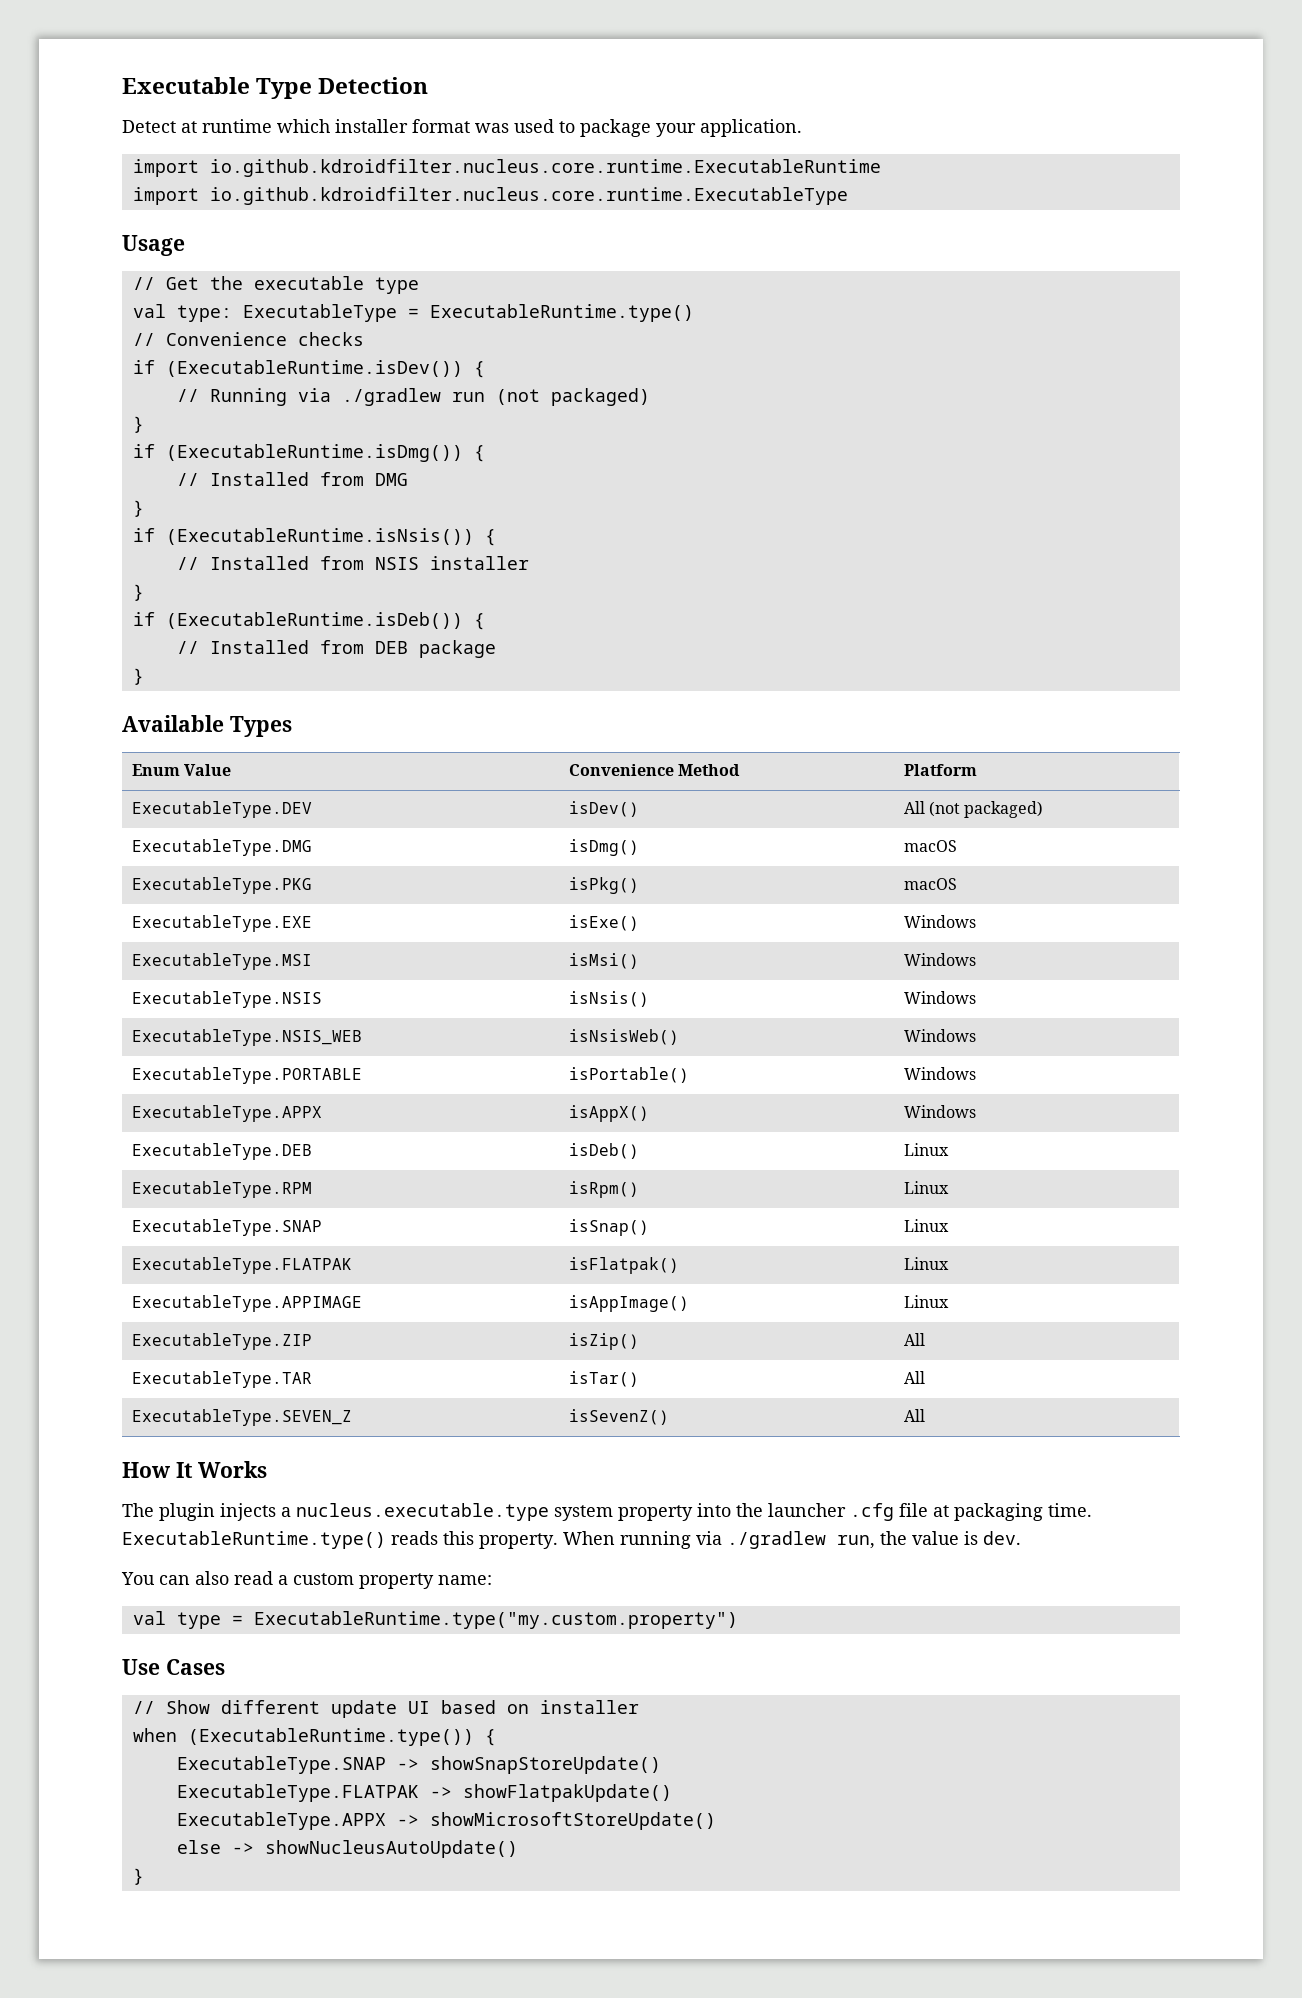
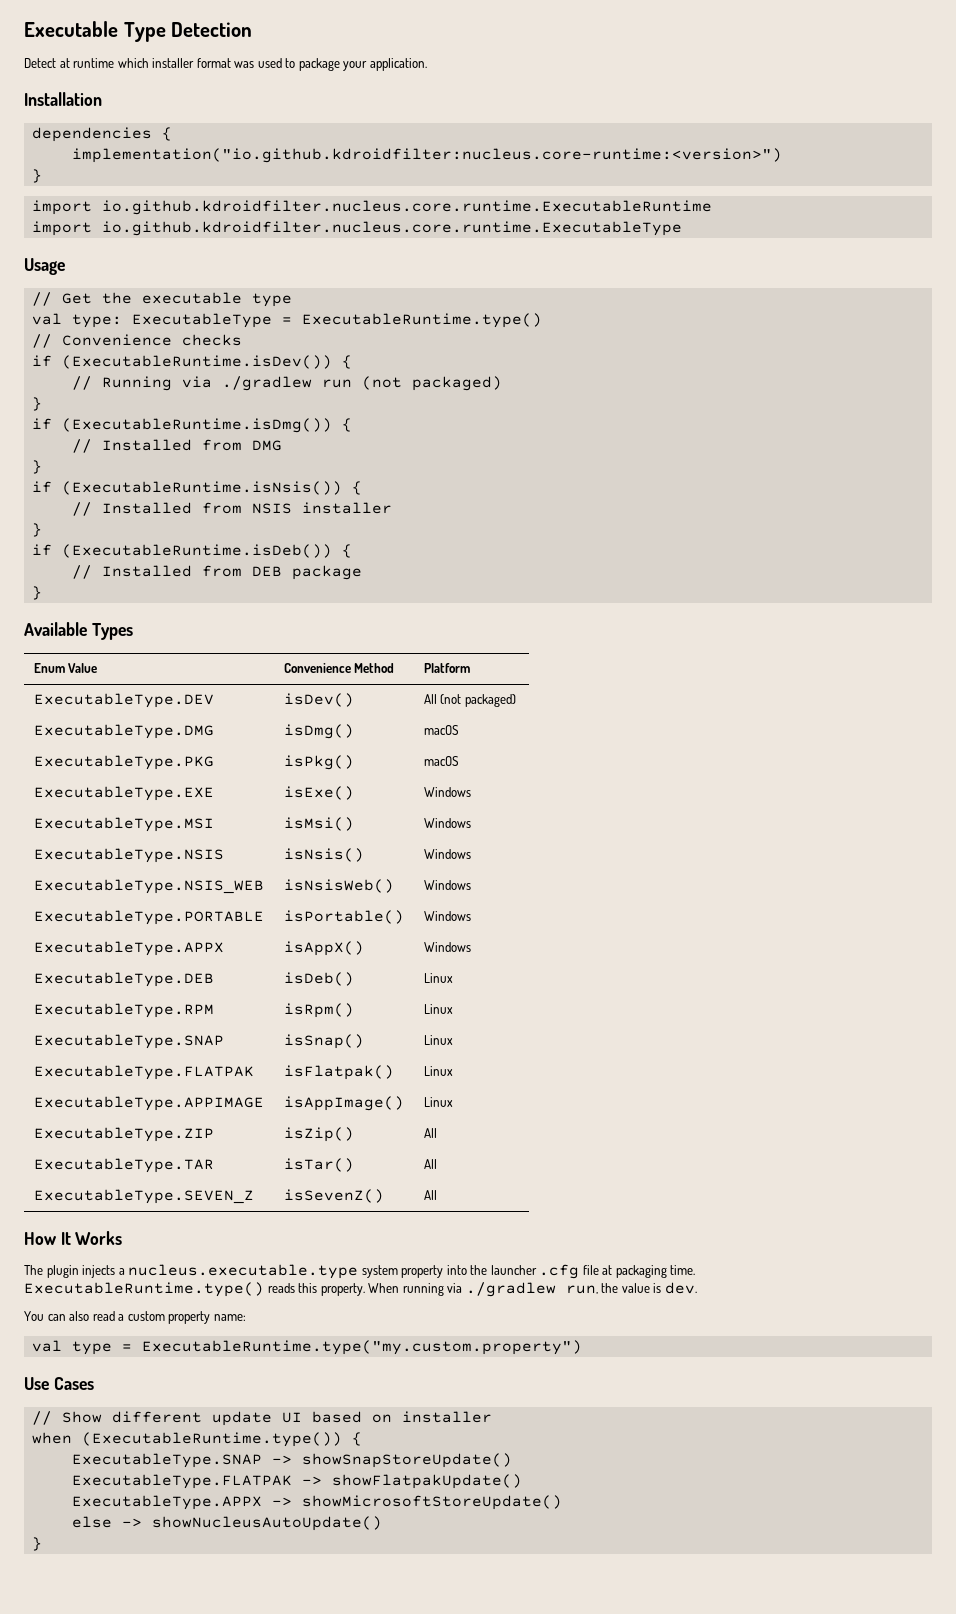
+ Installation
+ dependencies {
+ implementation("io.github.kdroidfilter:nucleus.core-runtime:<version>")
+ }

